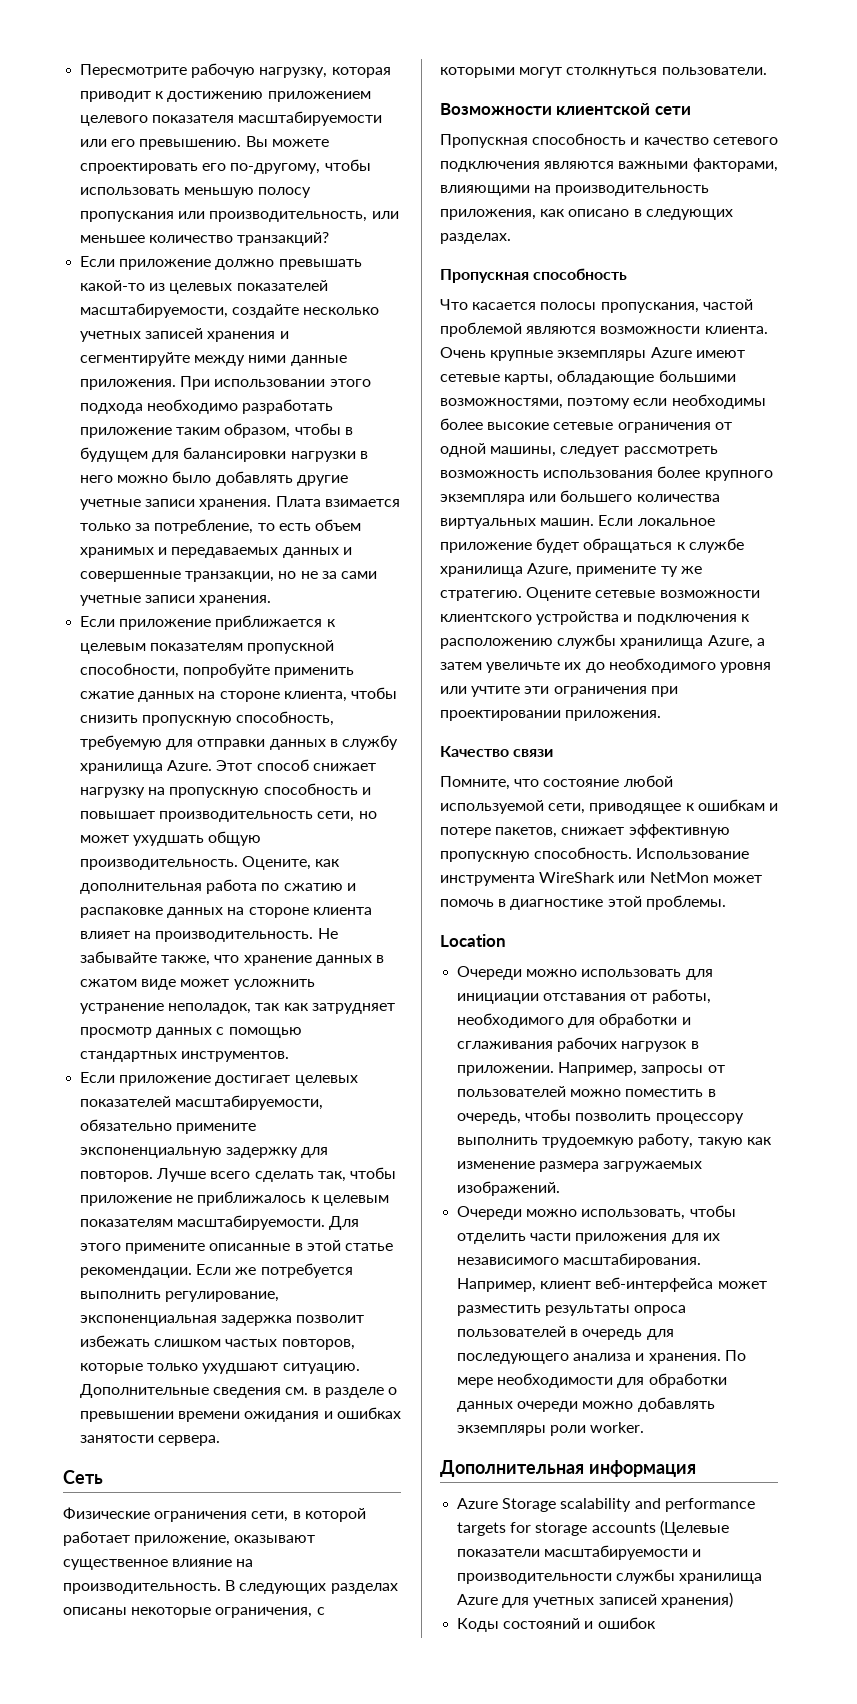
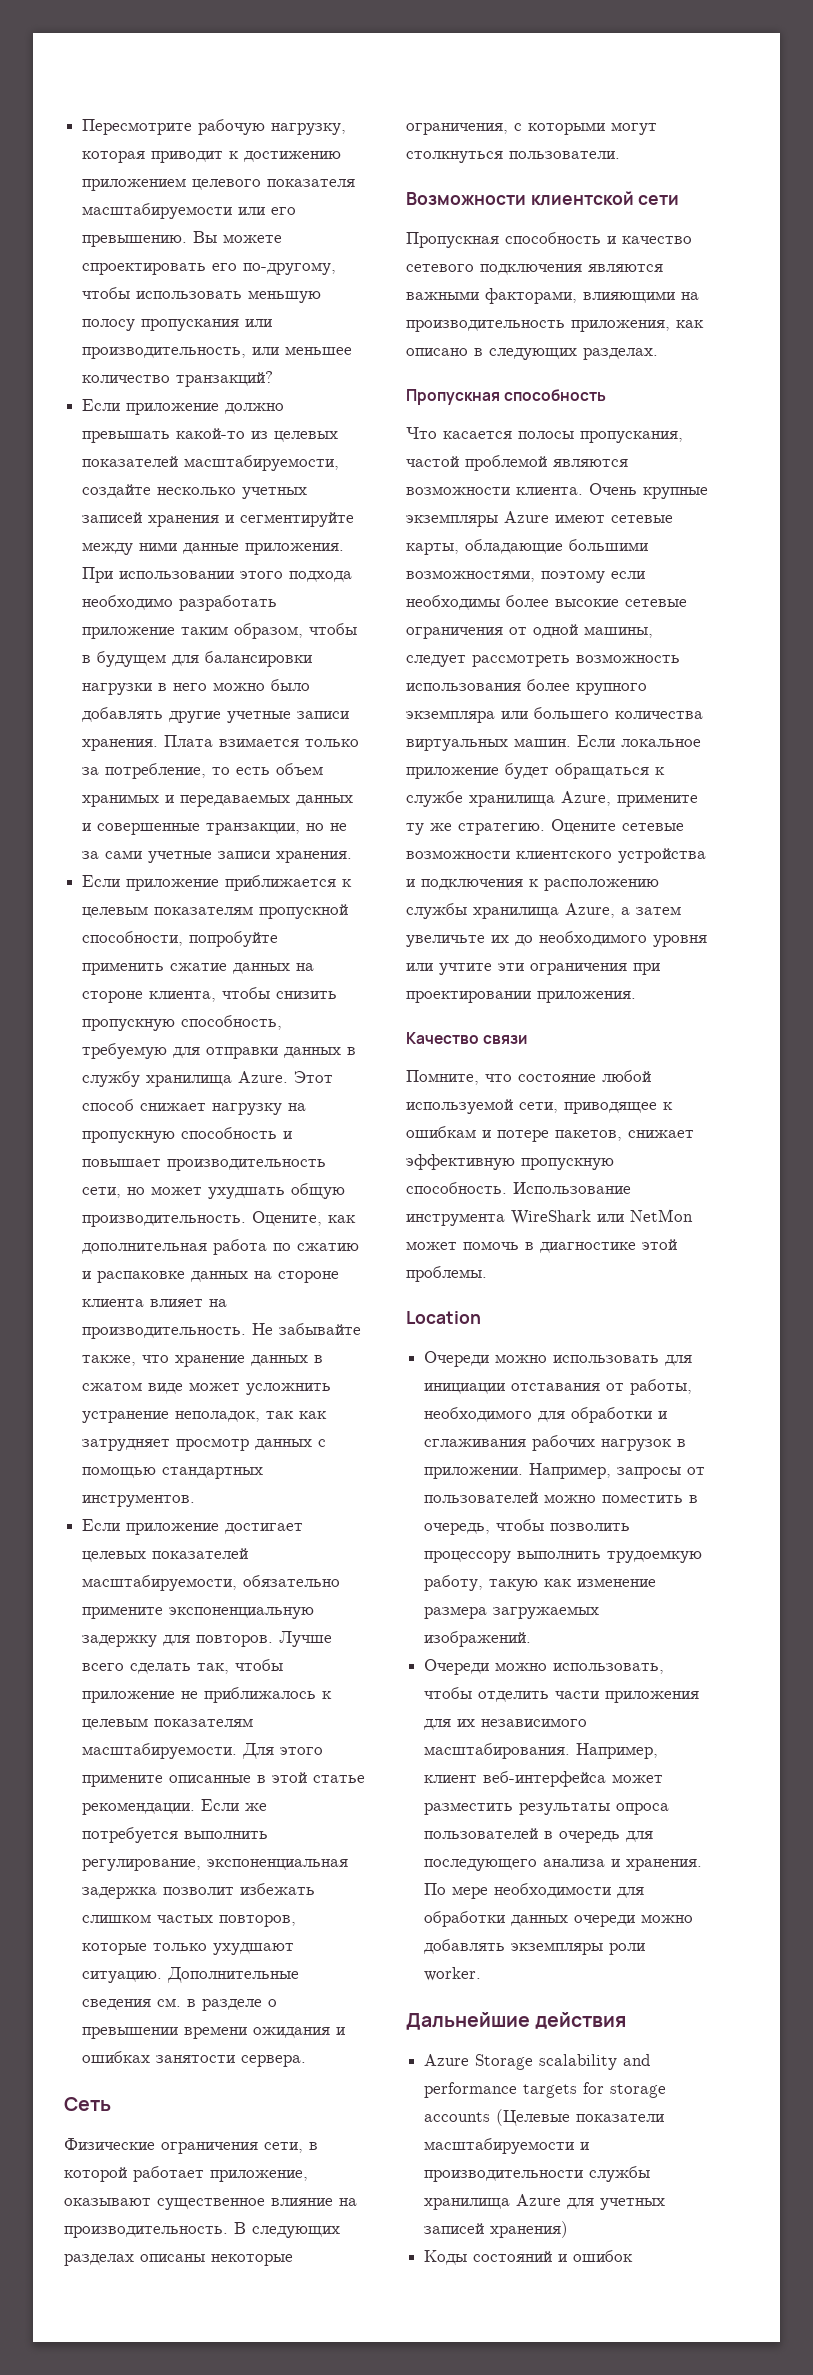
- Дополнительная информация
+ Дальнейшие действия

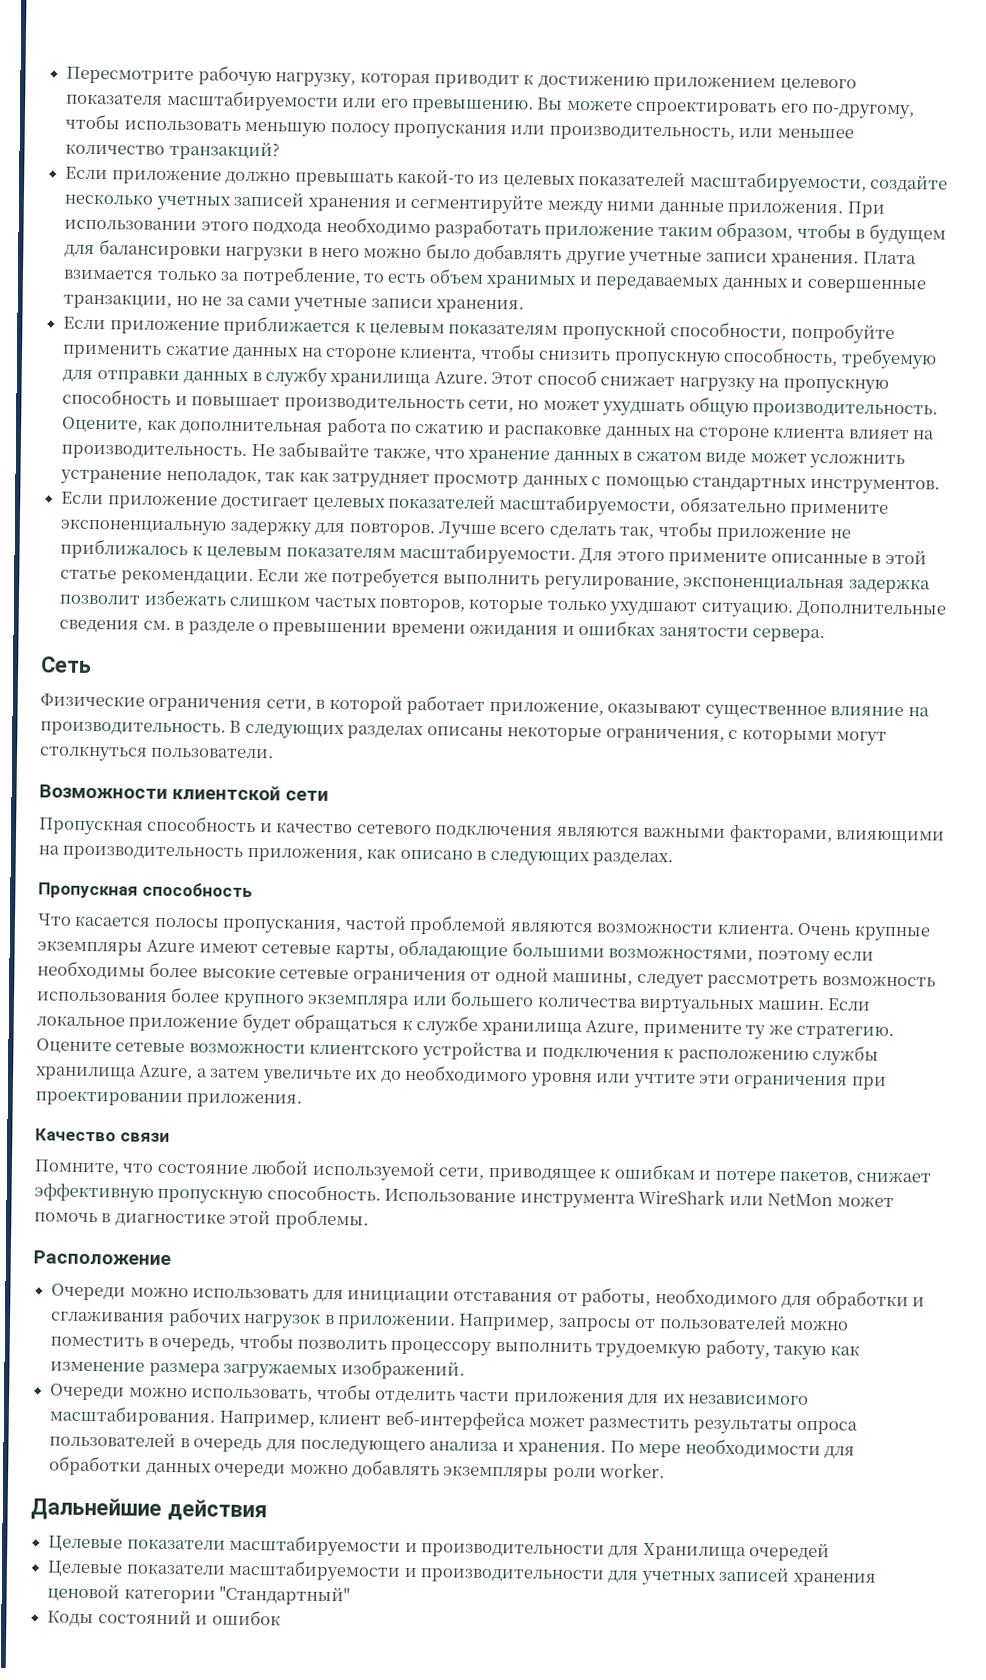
- Location
+ Расположение
- Azure Storage scalability and performance targets for storage accounts (Целевые показатели масштабируемости и производительности службы хранилища Azure для учетных записей хранения)
+ Целевые показатели масштабируемости и производительности для Хранилища очередей
+ Целевые показатели масштабируемости и производительности для учетных записей хранения ценовой категории "Стандартный"

